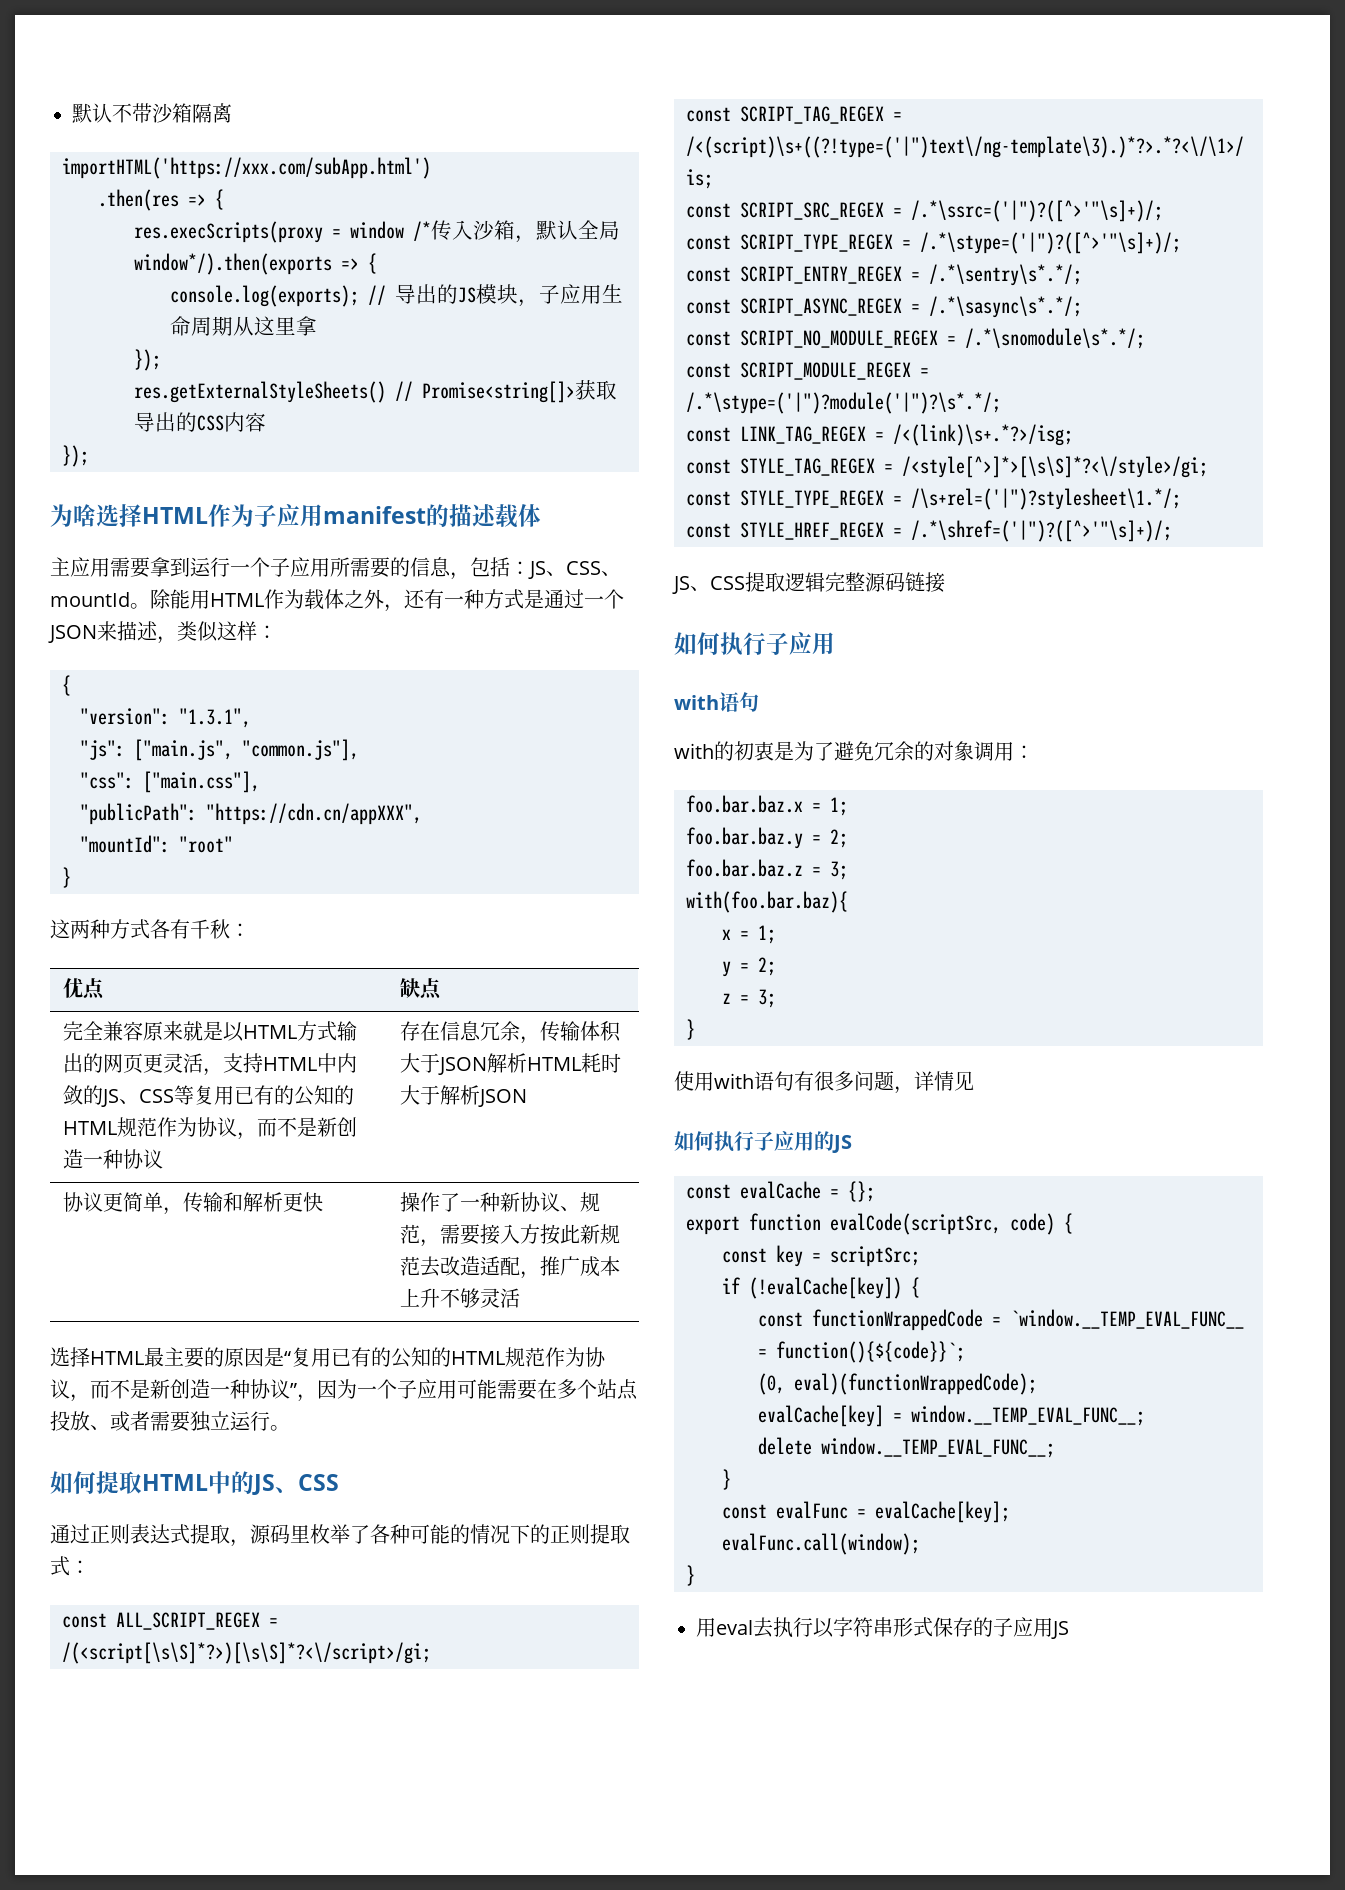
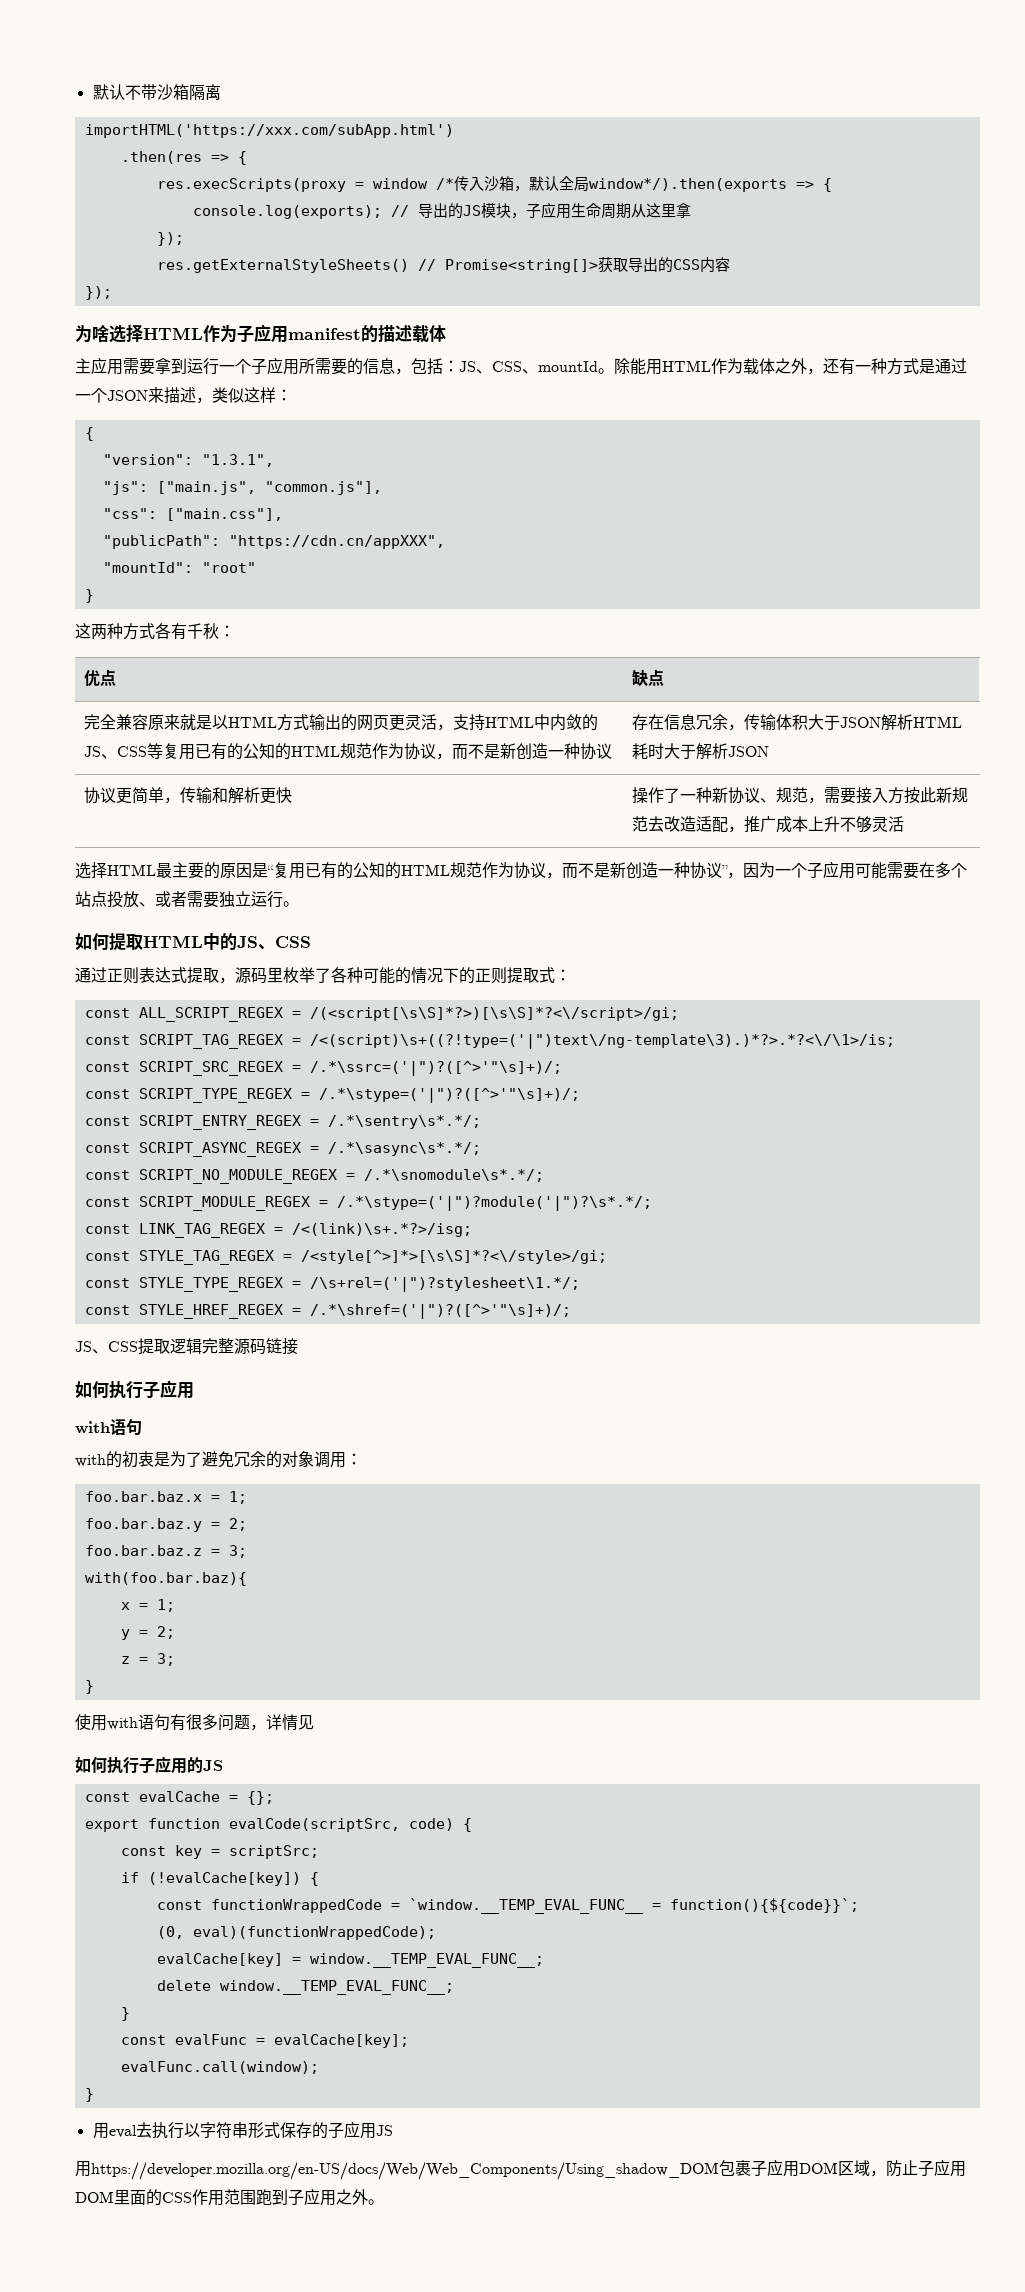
+ 用https://developer.mozilla.org/en-US/docs/Web/Web_Components/Using_shadow_DOM包裹子应用DOM区域，防止子应用DOM里面的CSS作用范围跑到子应用之外。

